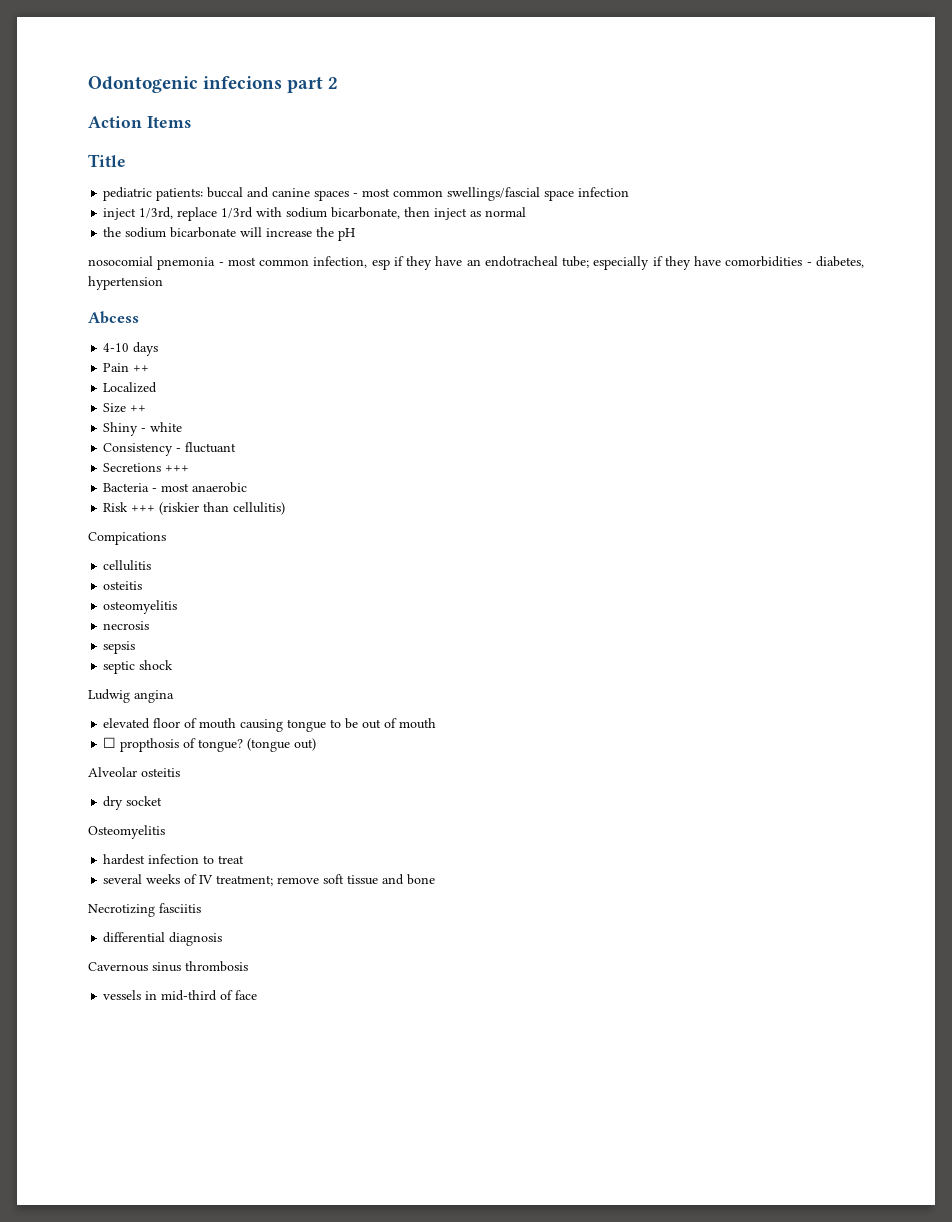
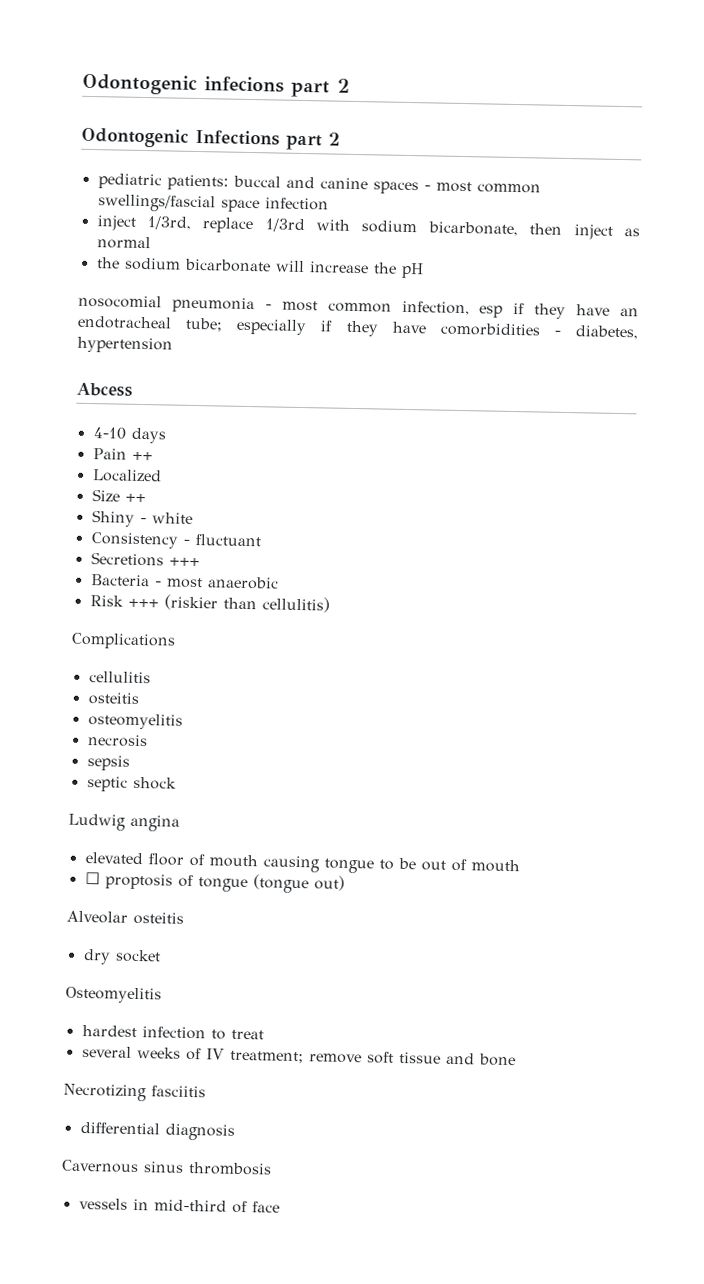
- Action Items
- Title
+ Odontogenic Infections part 2
- nosocomial pnemonia - most common infection, esp if they have an endotracheal tube; especially if they have comorbidities - diabetes, hypertension
+ nosocomial pneumonia - most common infection, esp if they have an endotracheal tube; especially if they have comorbidities - diabetes, hypertension
- Compications
+ Complications
- ☐ propthosis of tongue? (tongue out)
+ ☐ proptosis of tongue (tongue out)

